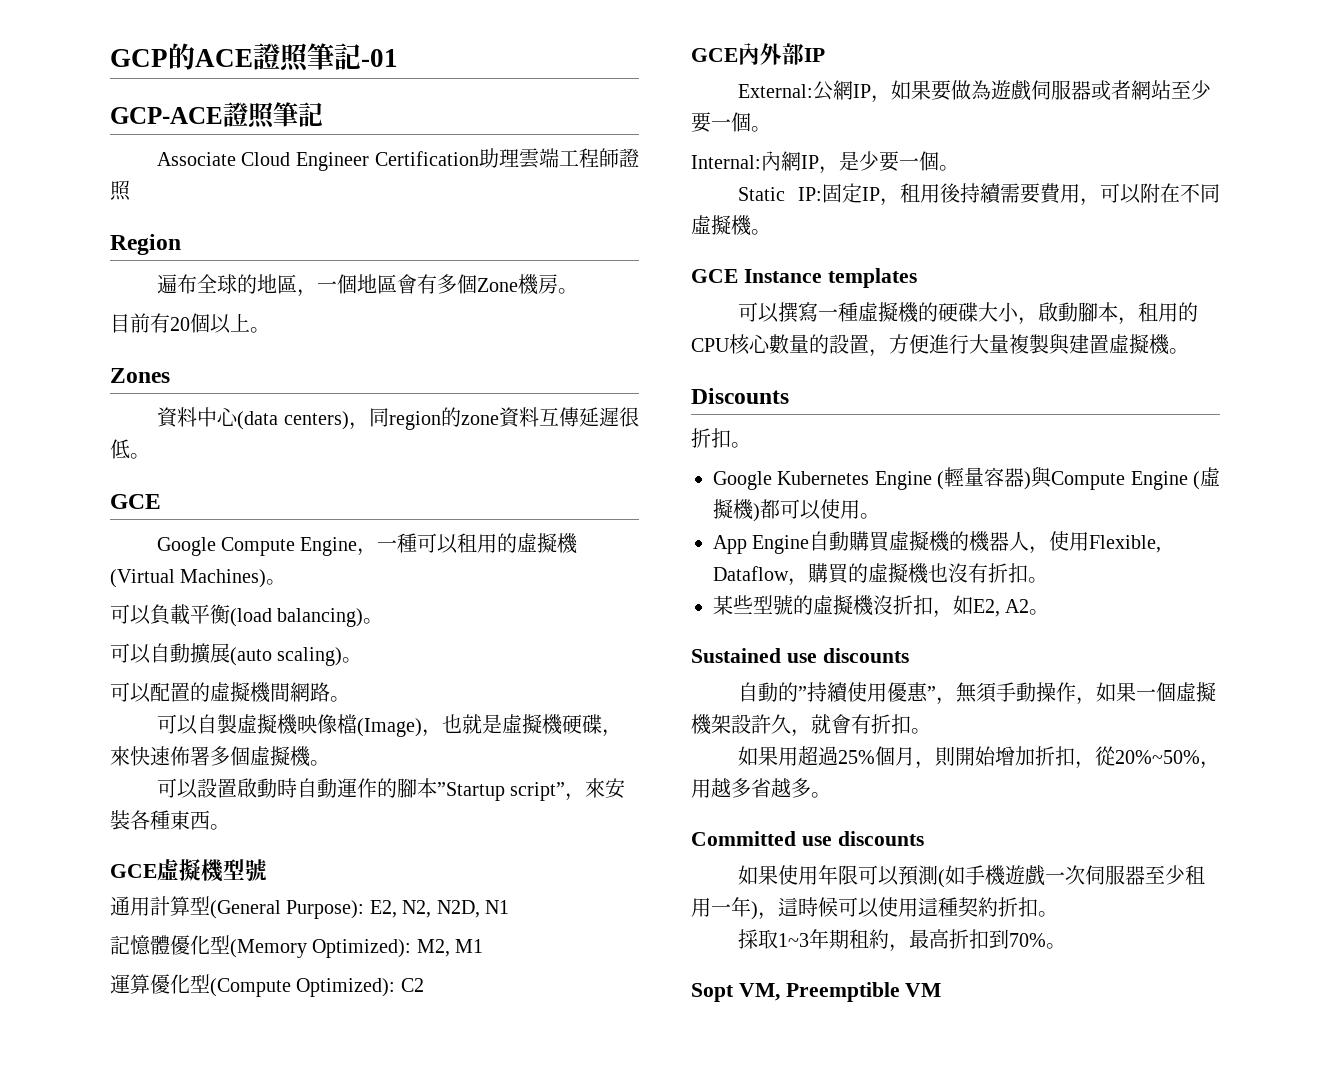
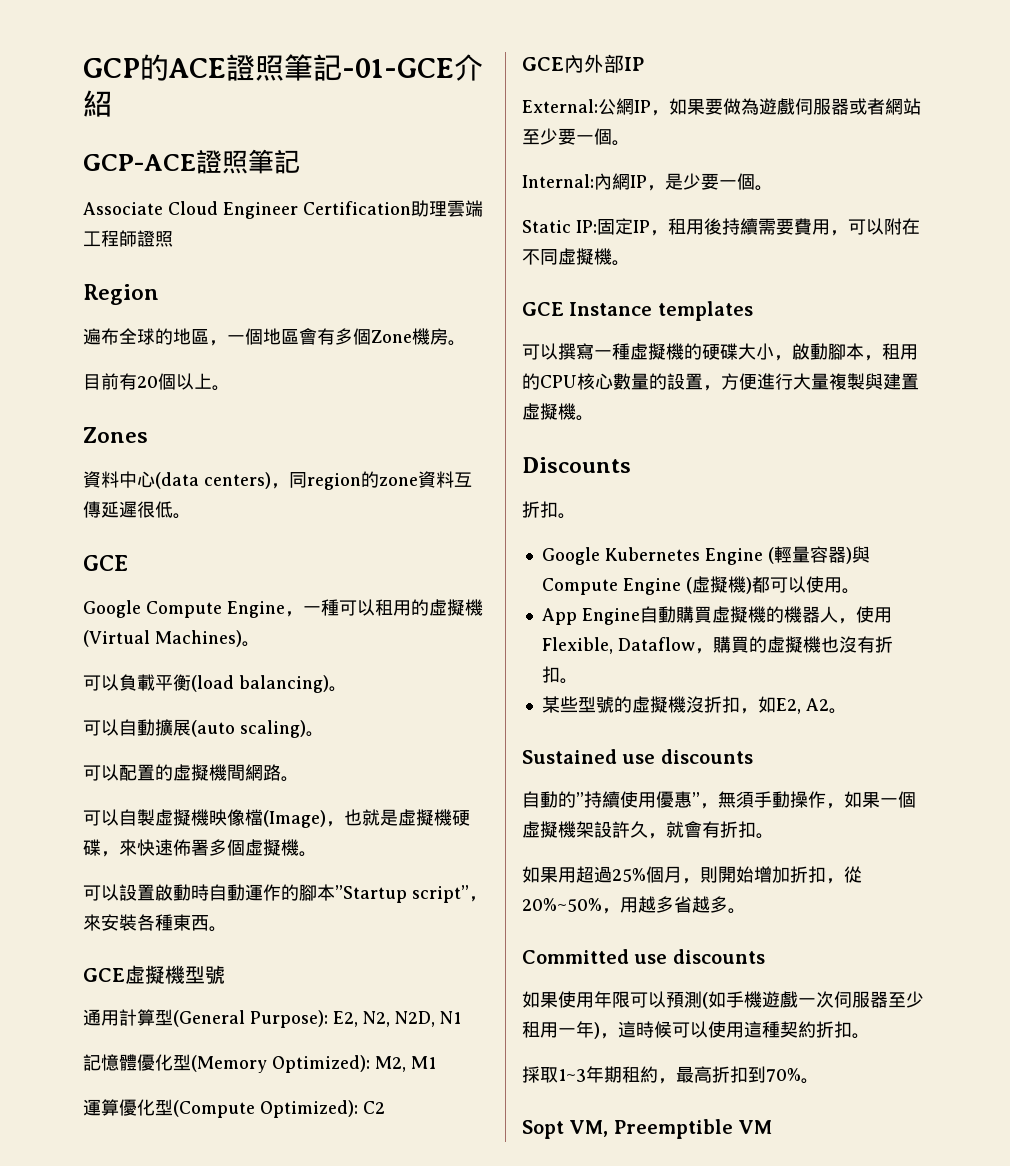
- GCP的ACE證照筆記-01
+ GCP的ACE證照筆記-01-GCE介紹

